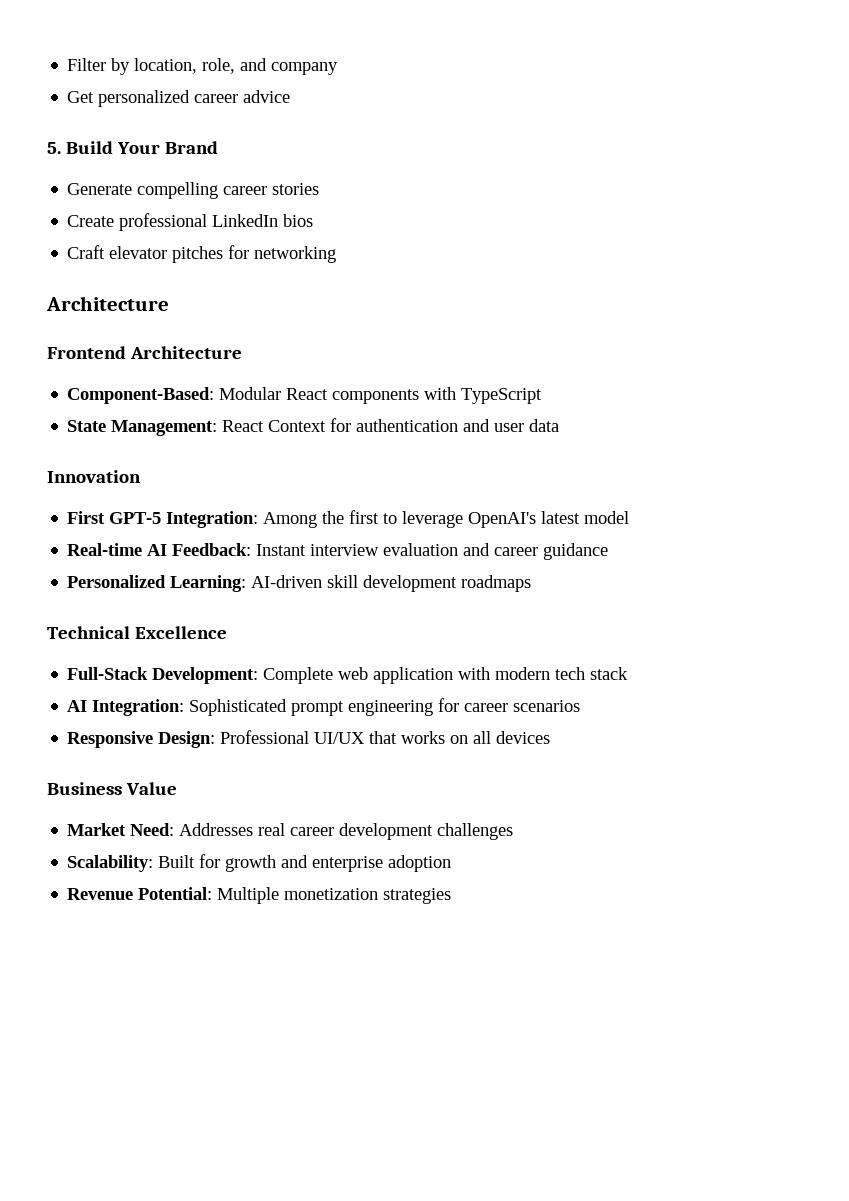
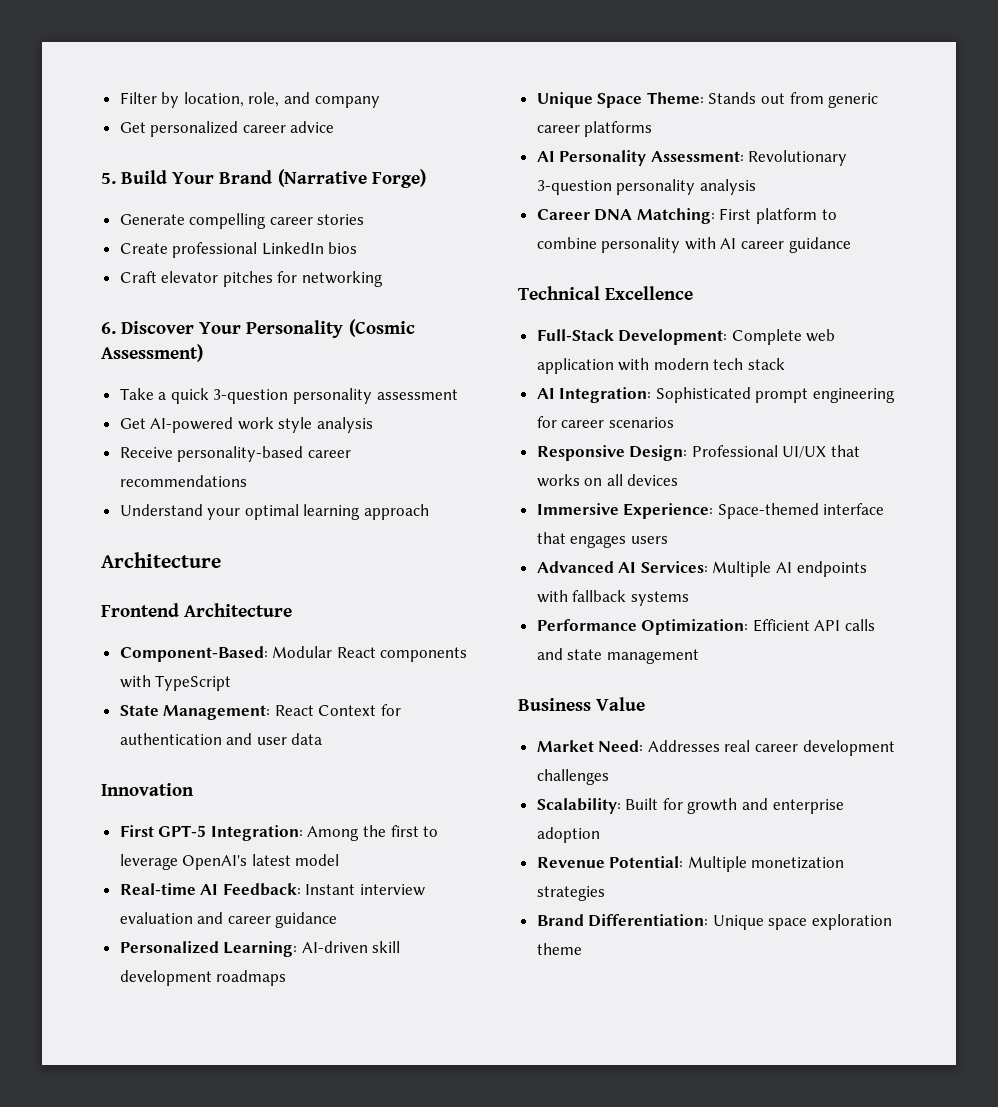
- 5. Build Your Brand
+ 5. Build Your Brand (Narrative Forge)
+ 6. Discover Your Personality (Cosmic Assessment)
+ Take a quick 3-question personality assessment
+ Get AI-powered work style analysis
+ Receive personality-based career recommendations
+ Understand your optimal learning approach
+ Unique Space Theme: Stands out from generic career platforms
+ AI Personality Assessment: Revolutionary 3-question personality analysis
+ Career DNA Matching: First platform to combine personality with AI career guidance
+ Immersive Experience: Space-themed interface that engages users
+ Advanced AI Services: Multiple AI endpoints with fallback systems
+ Performance Optimization: Efficient API calls and state management
+ Brand Differentiation: Unique space exploration theme

